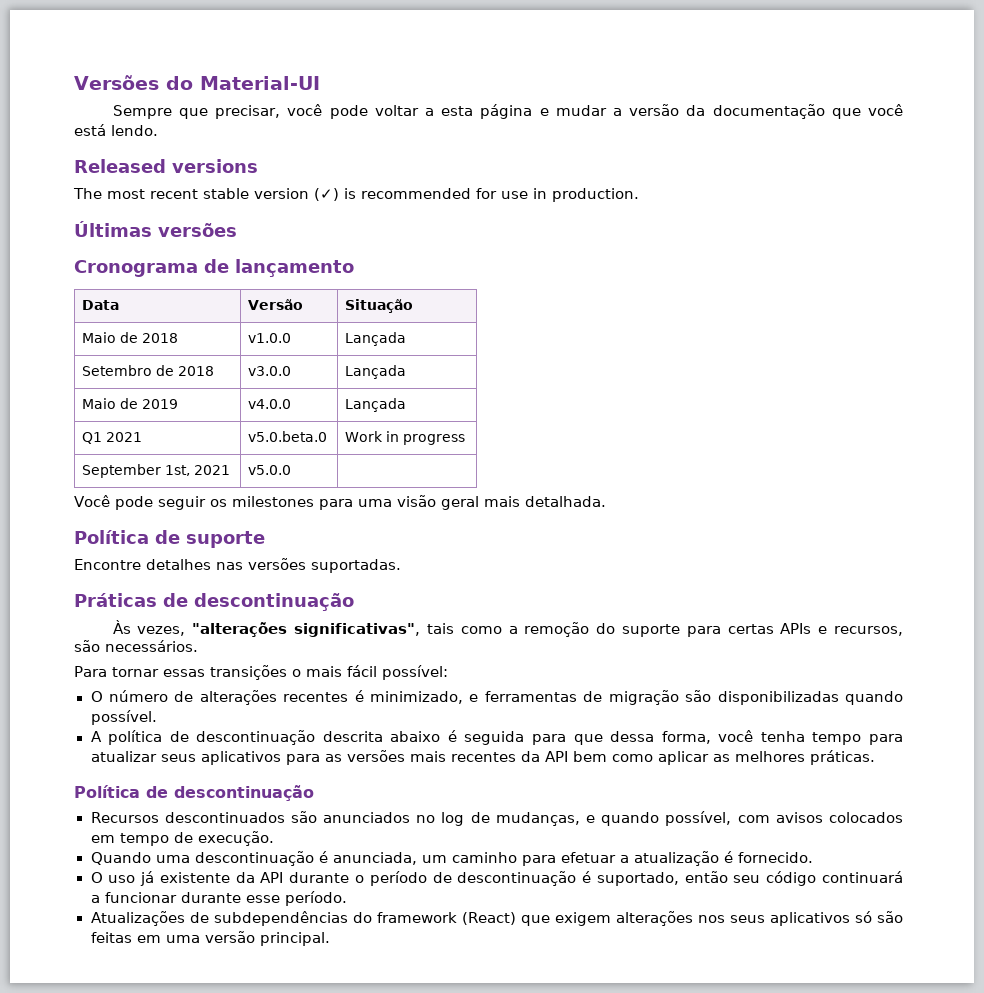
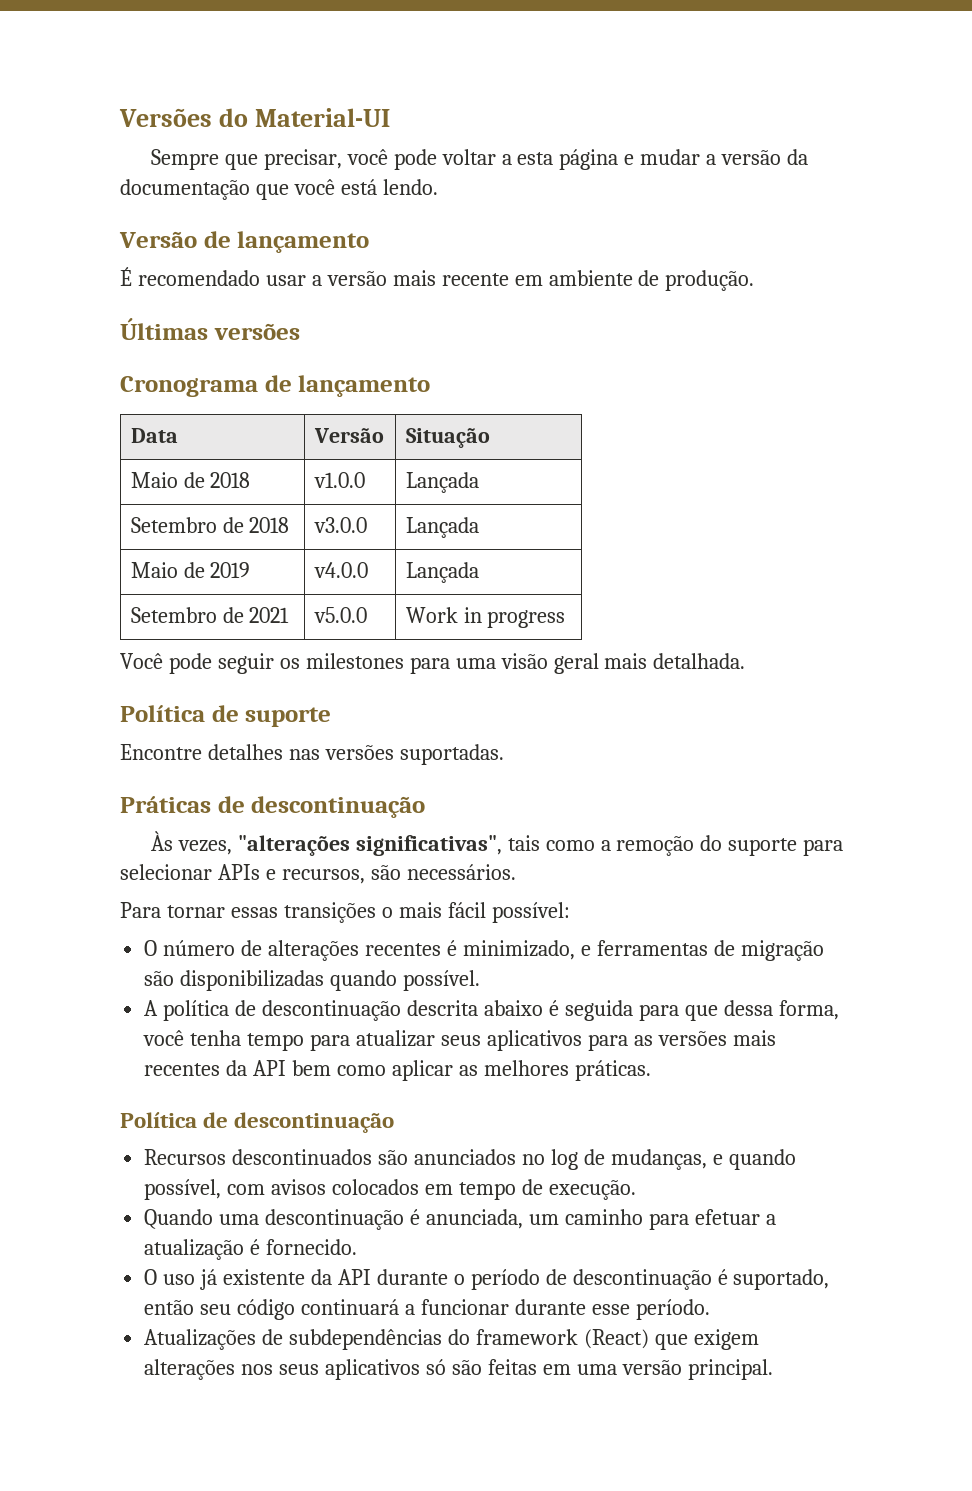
- Released versions
- The most recent stable version (✓) is recommended for use in production.
+ Versão de lançamento
+ É recomendado usar a versão mais recente em ambiente de produção.
- Q1 2021 | v5.0.beta.0 | Work in progress
+ Setembro de 2021 | v5.0.0 | Work in progress
- September 1st, 2021 | v5.0.0 |
- Às vezes, "alterações significativas", tais como a remoção do suporte para certas APIs e recursos, são necessários.
+ Às vezes, "alterações significativas", tais como a remoção do suporte para selecionar APIs e recursos, são necessários.

